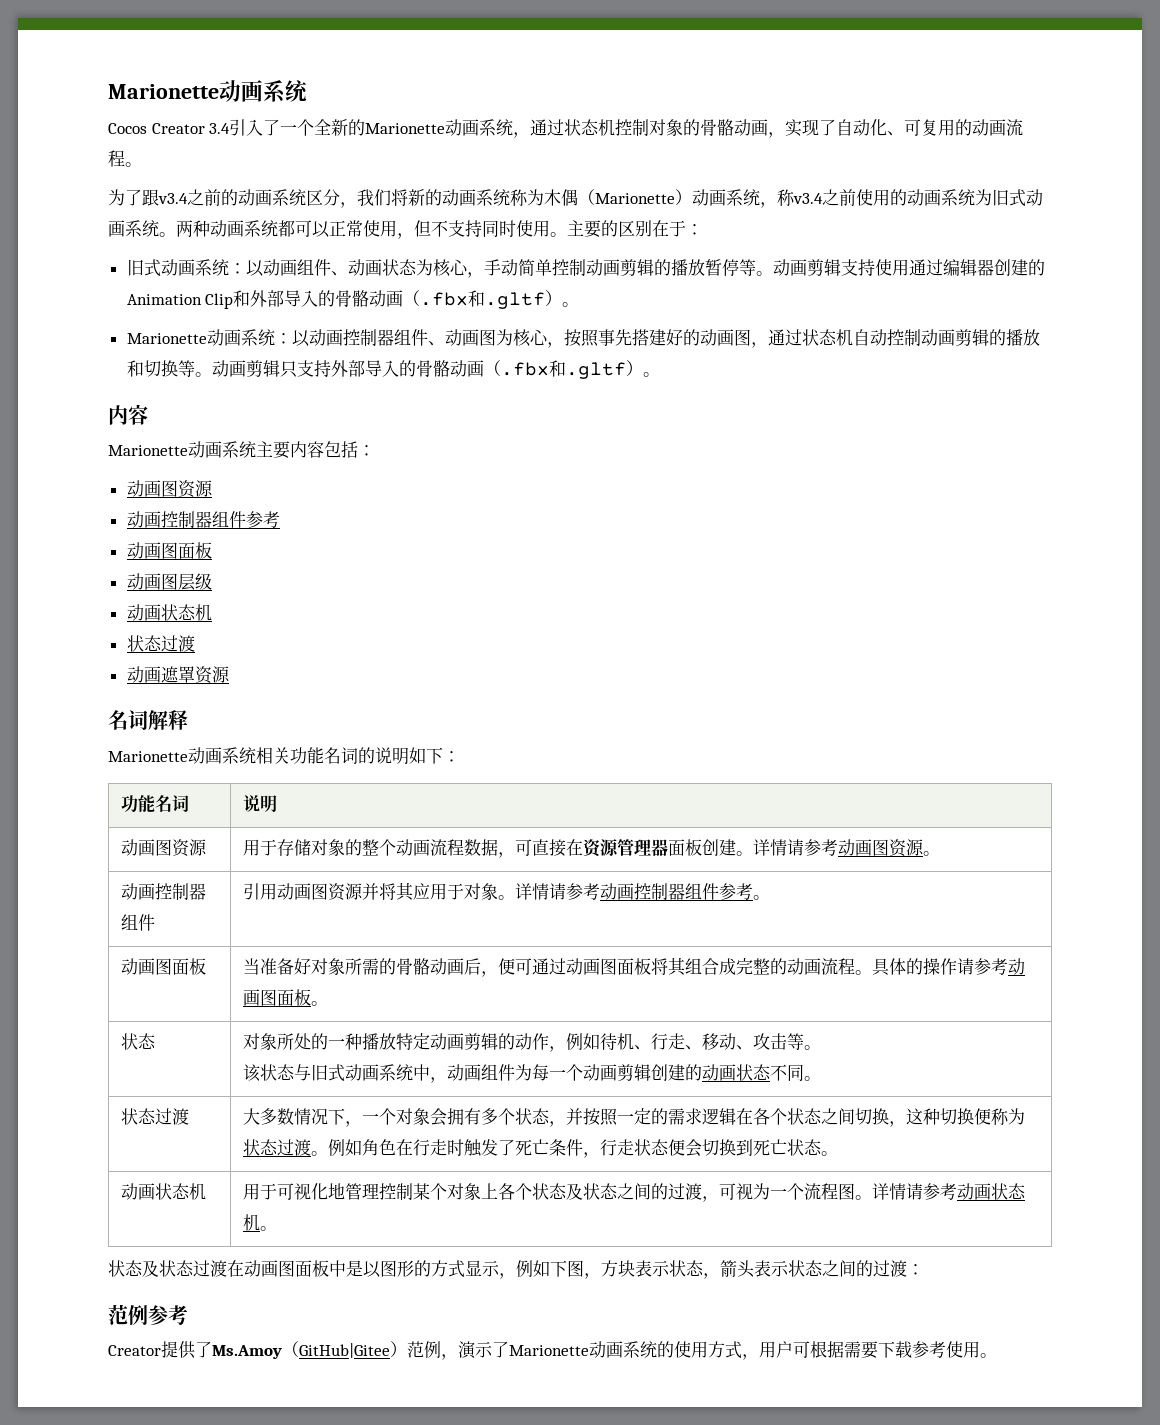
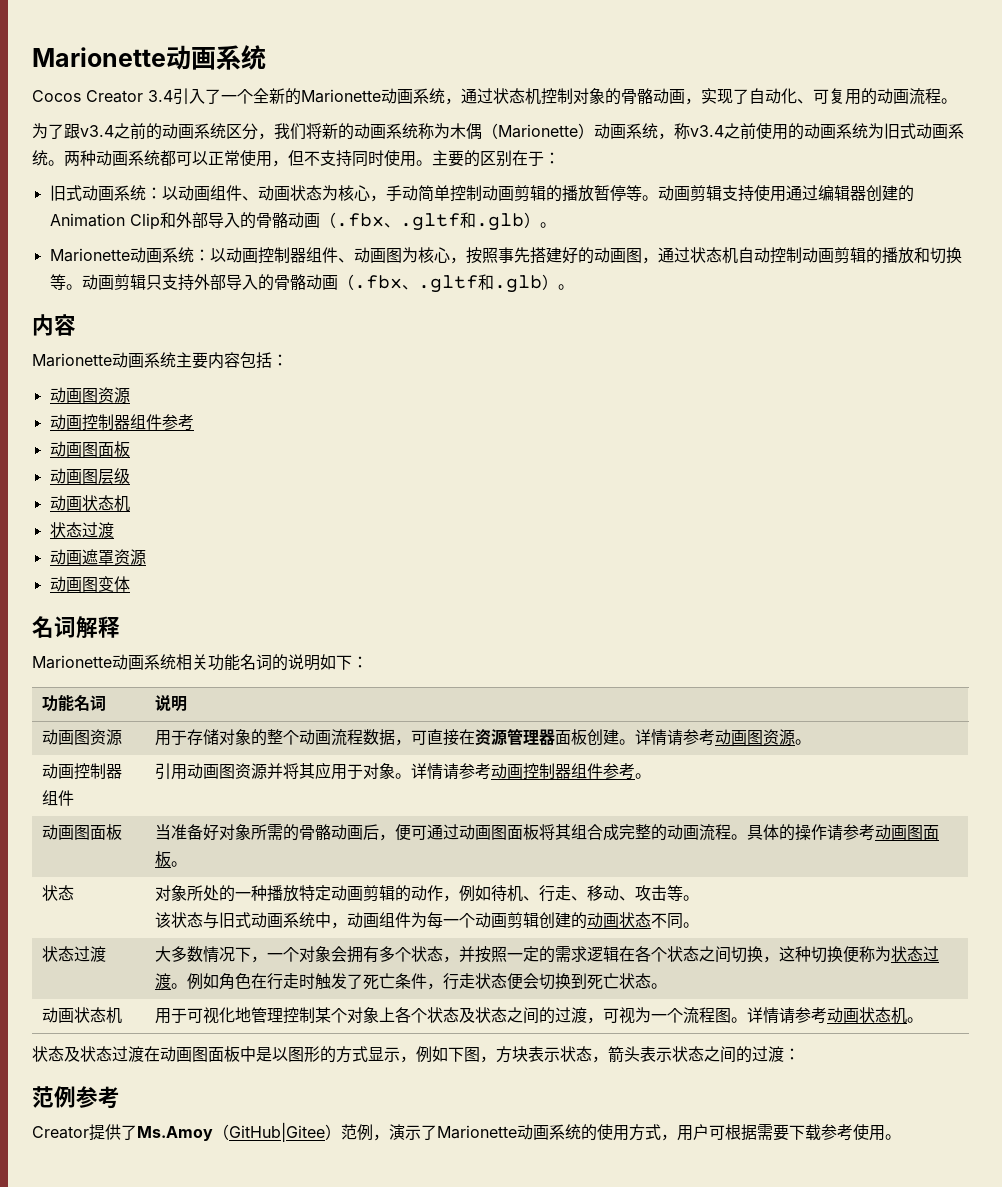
- 动画剪辑支持使用通过编辑器创建的Animation Clip和外部导入的骨骼动画（.fbx和.gltf）。
+ 动画剪辑支持使用通过编辑器创建的Animation Clip和外部导入的骨骼动画（.fbx、.gltf和.glb）。
- 动画剪辑只支持外部导入的骨骼动画（.fbx和.gltf）。
+ 动画剪辑只支持外部导入的骨骼动画（.fbx、.gltf和.glb）。
+ 动画图变体

